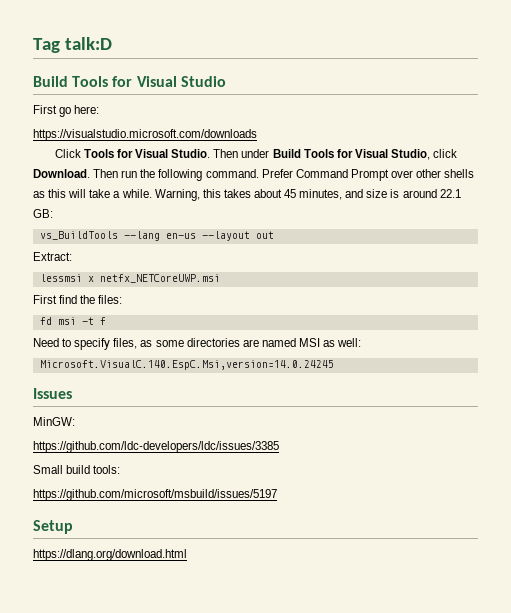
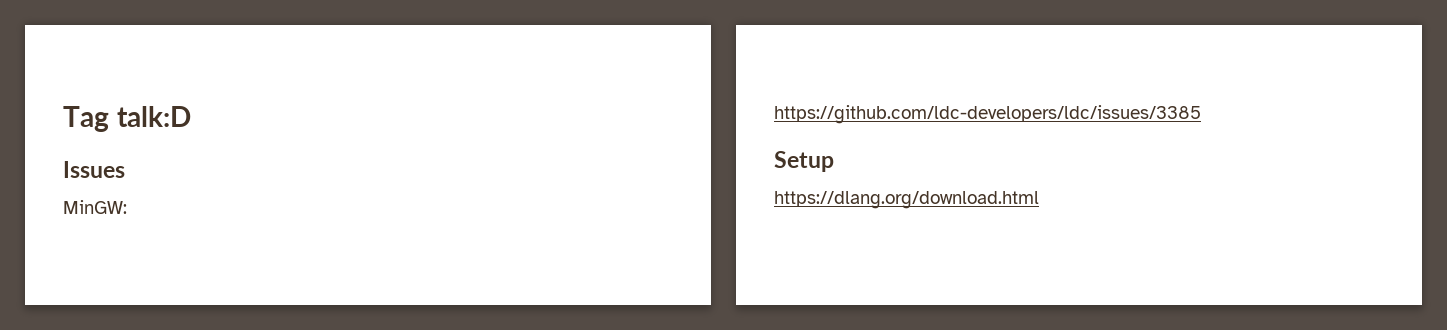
- Build Tools for Visual Studio
- First go here:
- https://visualstudio.microsoft.com/downloads
- Click Tools for Visual Studio. Then under Build Tools for Visual Studio, click Download. Then run the following command. Prefer Command Prompt over other shells as this will take a while. Warning, this takes about 45 minutes, and size is around 22.1 GB:
- vs_BuildTools --lang en-us --layout out
- Extract:
- lessmsi x netfx_NETCoreUWP.msi
- First find the files:
- fd msi -t f
- Need to specify files, as some directories are named MSI as well:
- Microsoft.VisualC.140.EspC.Msi,version=14.0.24245
- Small build tools:
- https://github.com/microsoft/msbuild/issues/5197

